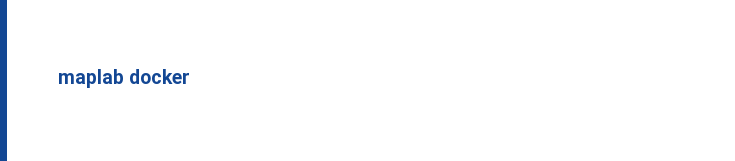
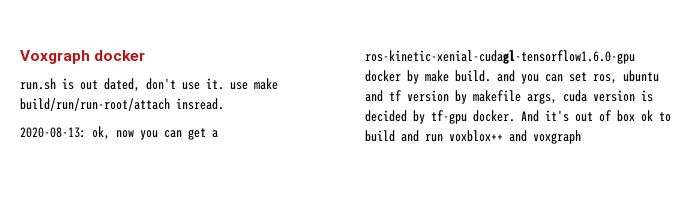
- maplab docker
+ Voxgraph docker
+ run.sh is out dated, don't use it. use make build/run/run-root/attach insread.
+ 2020-08-13: ok, now you can get a ros-kinetic-xenial-cudagl-tensorflow1.6.0-gpu docker by make build. and you can set ros, ubuntu and tf version by makefile args, cuda version is decided by tf-gpu docker. And it's out of box ok to build and run voxblox++ and voxgraph

